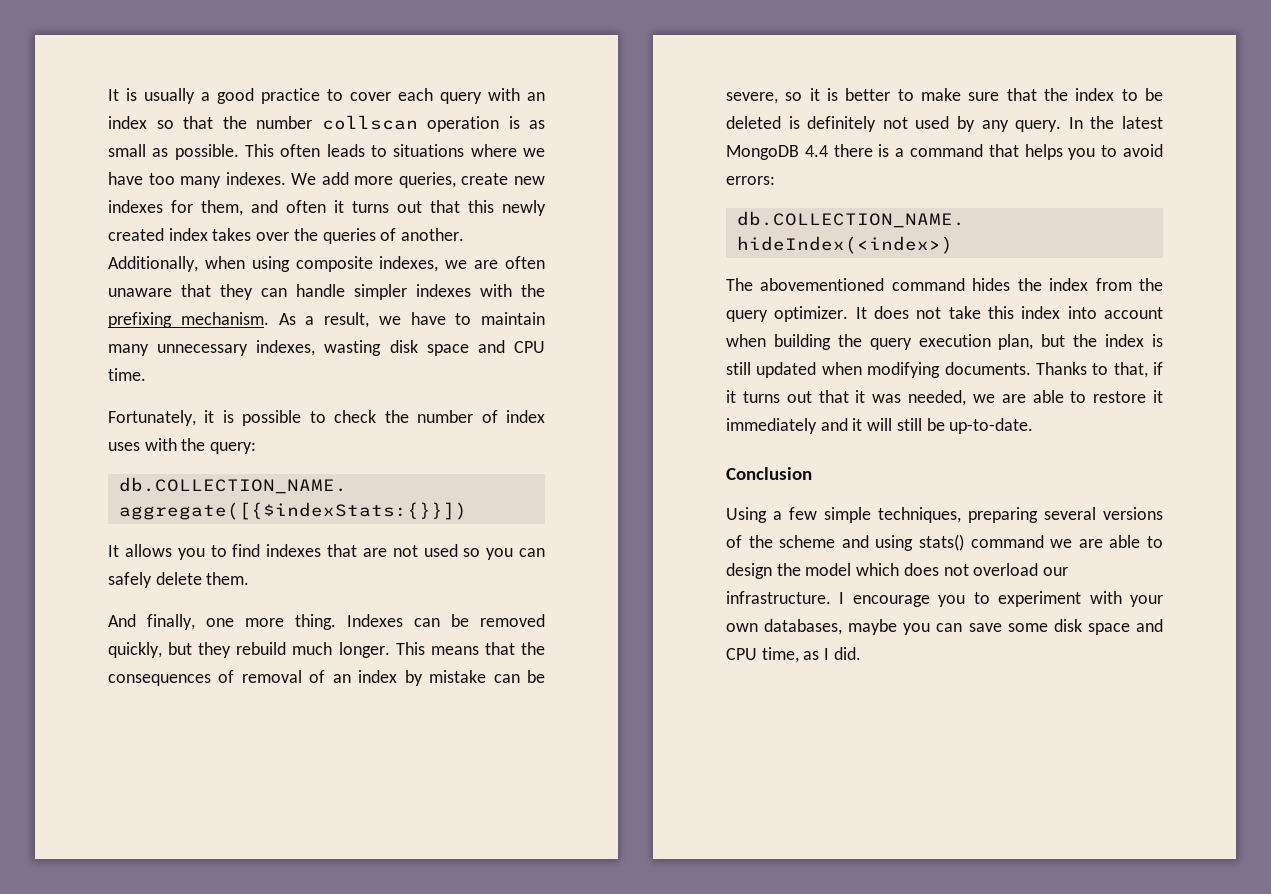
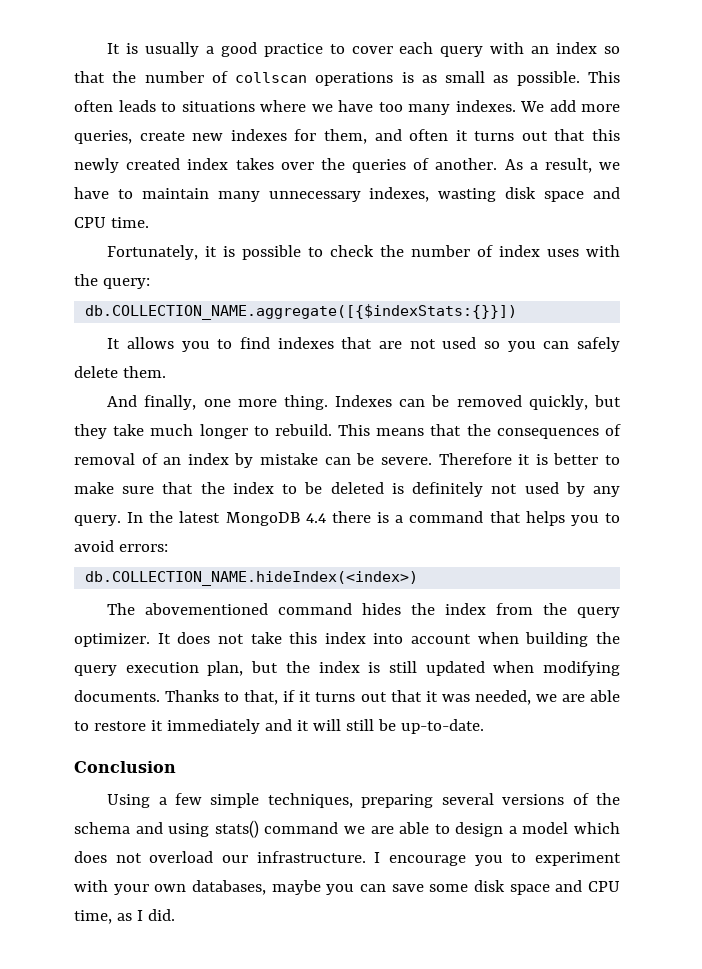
- It is usually a good practice to cover each query with an index so that the number collscan operation is as small as possible.
+ It is usually a good practice to cover each query with an index so that the number of collscan operations is as small as possible.
- Additionally, when using composite indexes, we are often unaware that they can handle simpler indexes with the prefixing mechanism.
- Indexes can be removed quickly, but they rebuild much longer.
+ Indexes can be removed quickly, but they take much longer to rebuild.
- This means that the consequences of removal of an index by mistake can be severe, so it is better to make sure that the index to be deleted is definitely not used by any query.
+ This means that the consequences of removal of an index by mistake can be severe. Therefore it is better to make sure that the index to be deleted is definitely not used by any query.
- Using a few simple techniques, preparing several versions of the scheme and using stats() command we are able to design the model which does not overload our infrastructure.
+ Using a few simple techniques, preparing several versions of the schema and using stats() command we are able to design a model which does not overload our infrastructure.

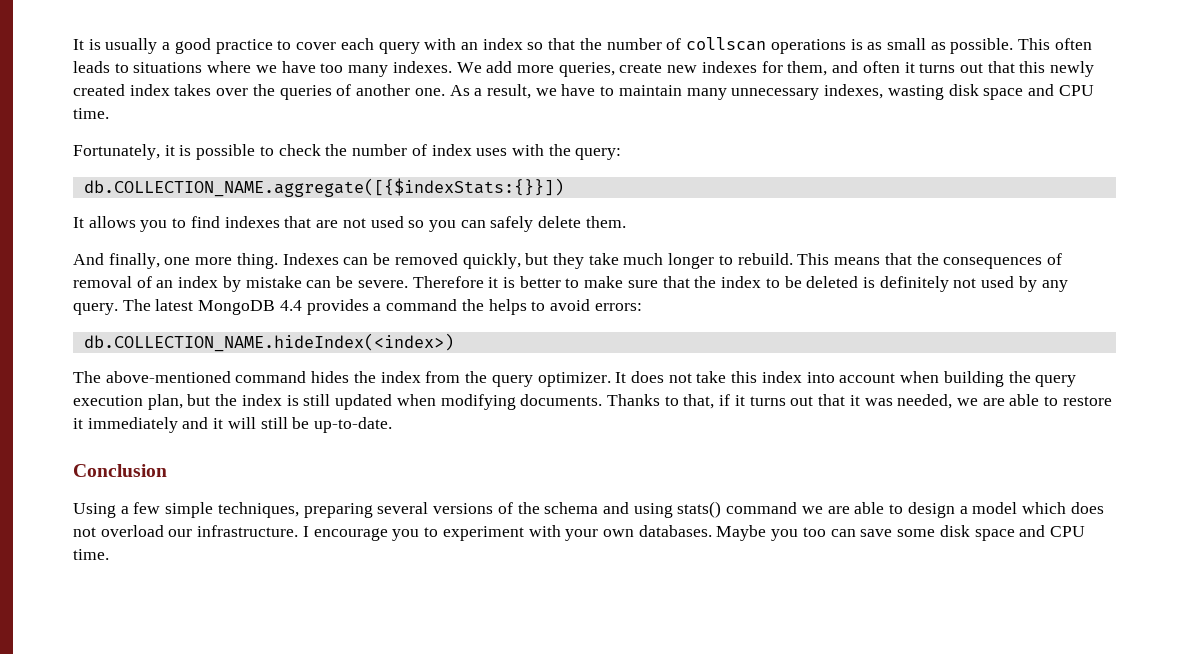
- We add more queries, create new indexes for them, and often it turns out that this newly created index takes over the queries of another.
+ We add more queries, create new indexes for them, and often it turns out that this newly created index takes over the queries of another one.
- In the latest MongoDB 4.4 there is a command that helps you to avoid errors:
+ The latest MongoDB 4.4 provides a command the helps to avoid errors:
- The abovementioned command hides the index from the query optimizer.
+ The above-mentioned command hides the index from the query optimizer.
- I encourage you to experiment with your own databases, maybe you can save some disk space and CPU time, as I did.
+ I encourage you to experiment with your own databases. Maybe you too can save some disk space and CPU time.

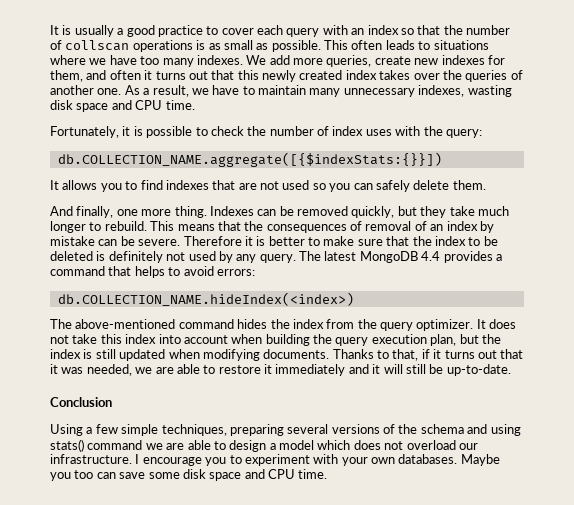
- The latest MongoDB 4.4 provides a command the helps to avoid errors:
+ The latest MongoDB 4.4 provides a command that helps to avoid errors:

